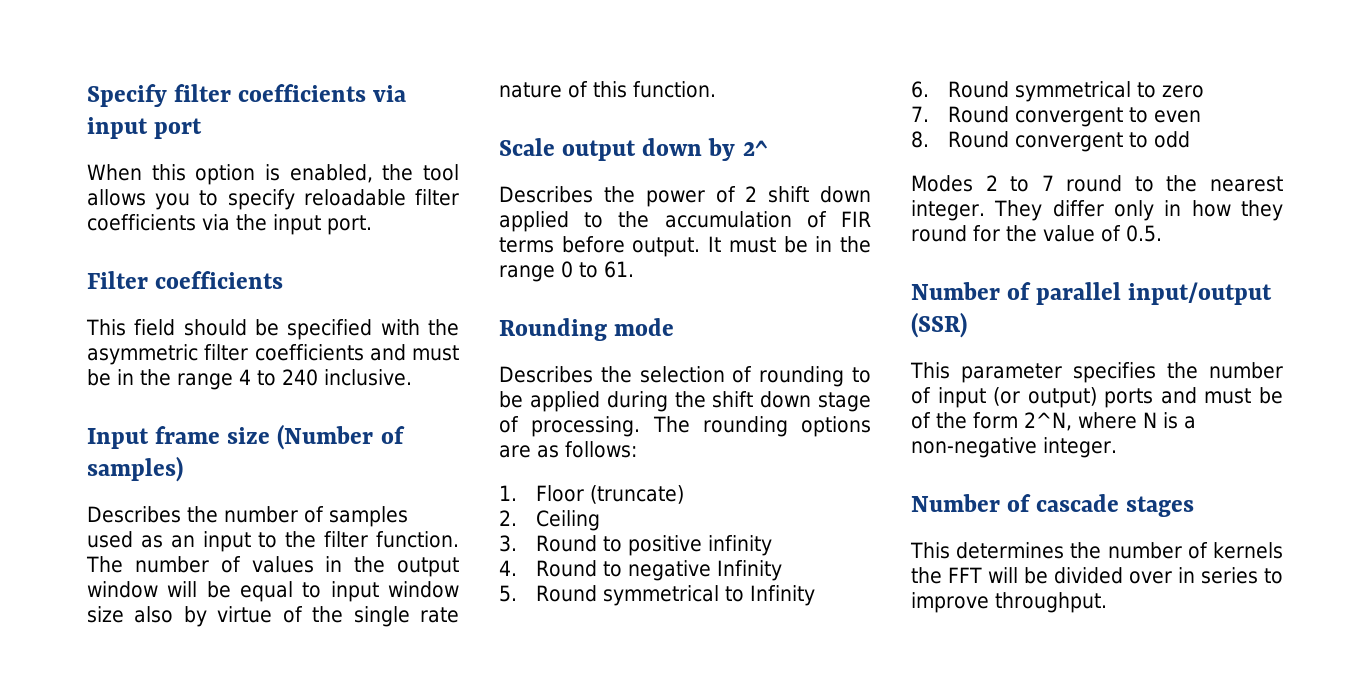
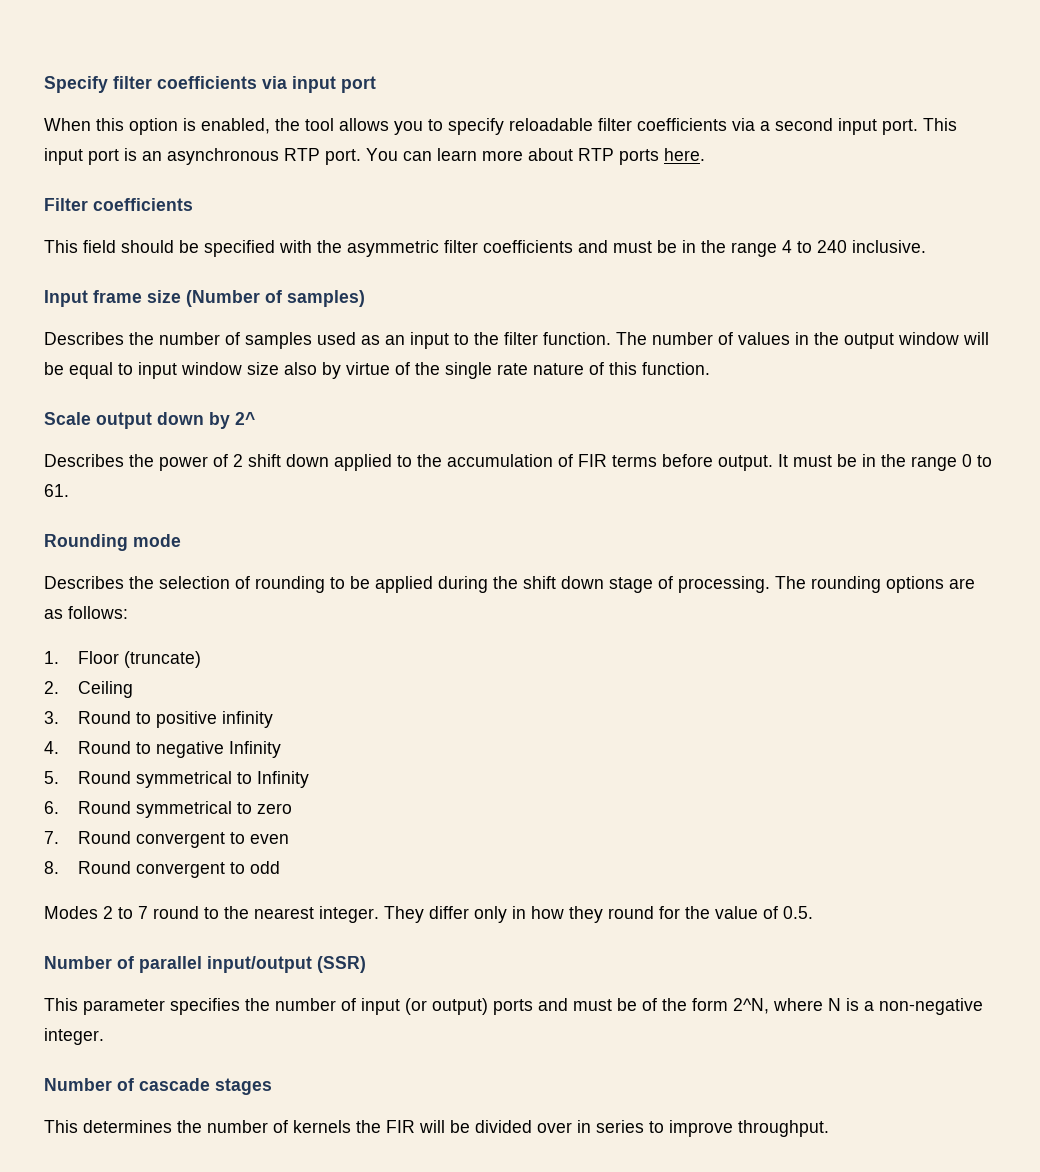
- When this option is enabled, the tool allows you to specify reloadable filter coefficients via the input port.
+ When this option is enabled, the tool allows you to specify reloadable filter coefficients via a second input port. This input port is an asynchronous RTP port. You can learn more about RTP ports here.
- This determines the number of kernels the FFT will be divided over in series to improve throughput.
+ This determines the number of kernels the FIR will be divided over in series to improve throughput.

